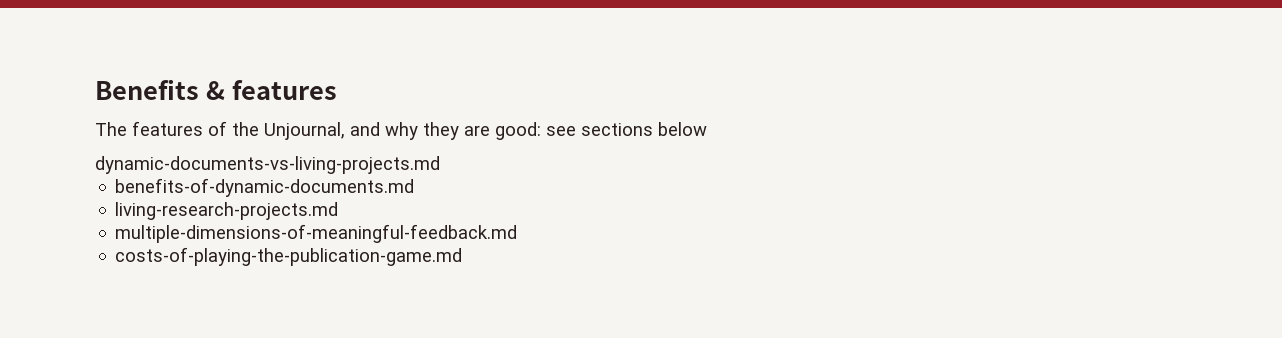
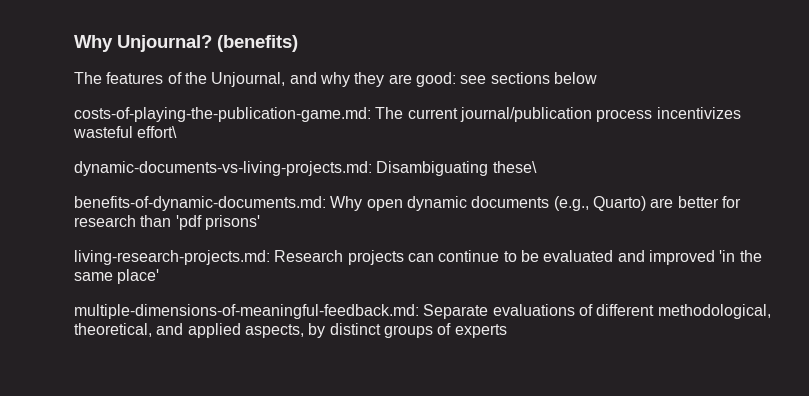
- Benefits & features
+ Why Unjournal? (benefits)
- dynamic-documents-vs-living-projects.md
- benefits-of-dynamic-documents.md
- living-research-projects.md
- multiple-dimensions-of-meaningful-feedback.md
- costs-of-playing-the-publication-game.md
+ costs-of-playing-the-publication-game.md: The current journal/publication process incentivizes wasteful effort\
+ dynamic-documents-vs-living-projects.md: Disambiguating these\
+ benefits-of-dynamic-documents.md: Why open dynamic documents (e.g., Quarto) are better for research than 'pdf prisons'
+ living-research-projects.md: Research projects can continue to be evaluated and improved 'in the same place'
+ multiple-dimensions-of-meaningful-feedback.md: Separate evaluations of different methodological, theoretical, and applied aspects, by distinct groups of experts

